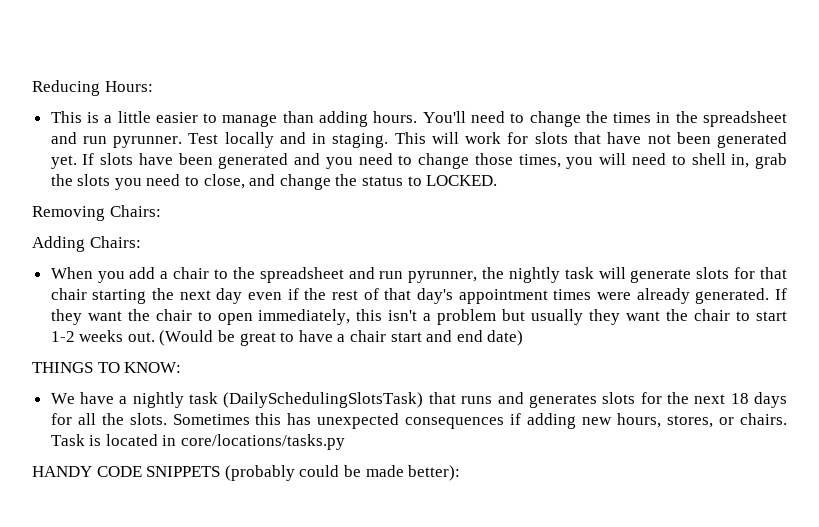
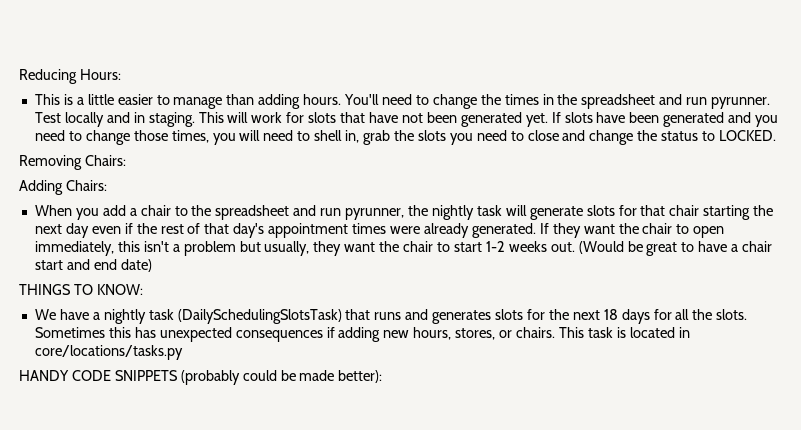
- If slots have been generated and you need to change those times, you will need to shell in, grab the slots you need to close, and change the status to LOCKED.
+ If slots have been generated and you need to change those times, you will need to shell in, grab the slots you need to close and change the status to LOCKED.
- If they want the chair to open immediately, this isn't a problem but usually they want the chair to start 1-2 weeks out.
+ If they want the chair to open immediately, this isn't a problem but usually, they want the chair to start 1-2 weeks out.
- Task is located in core/locations/tasks.py
+ This task is located in core/locations/tasks.py

